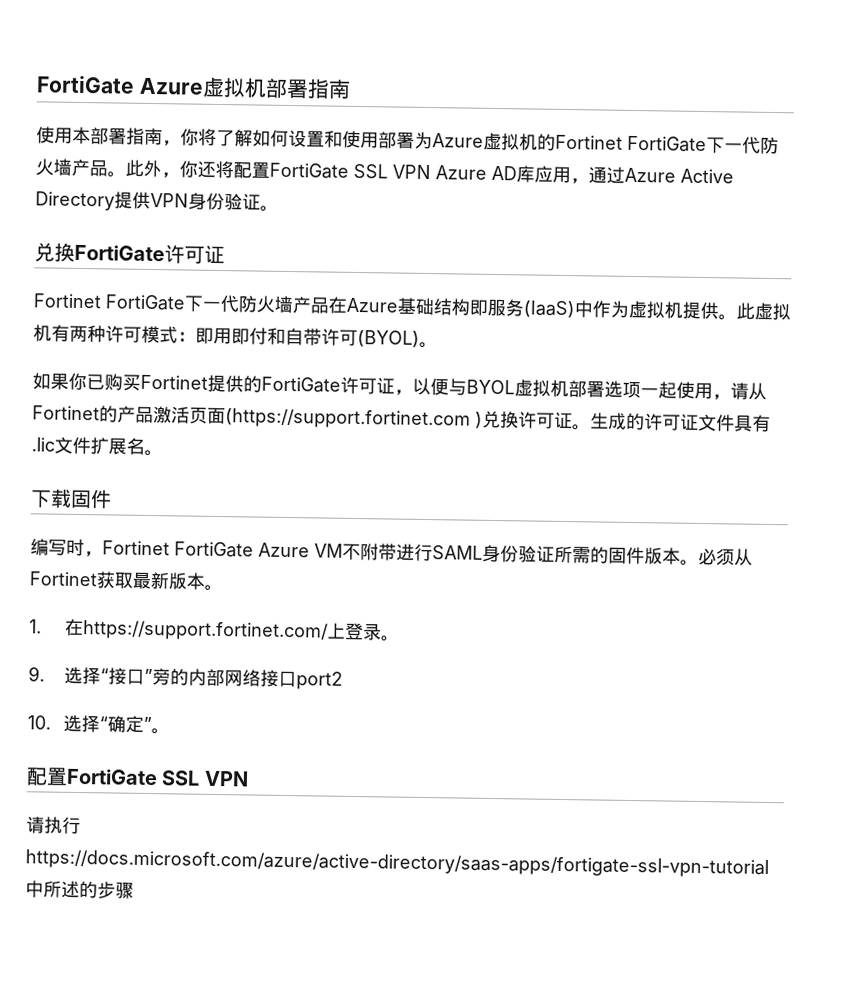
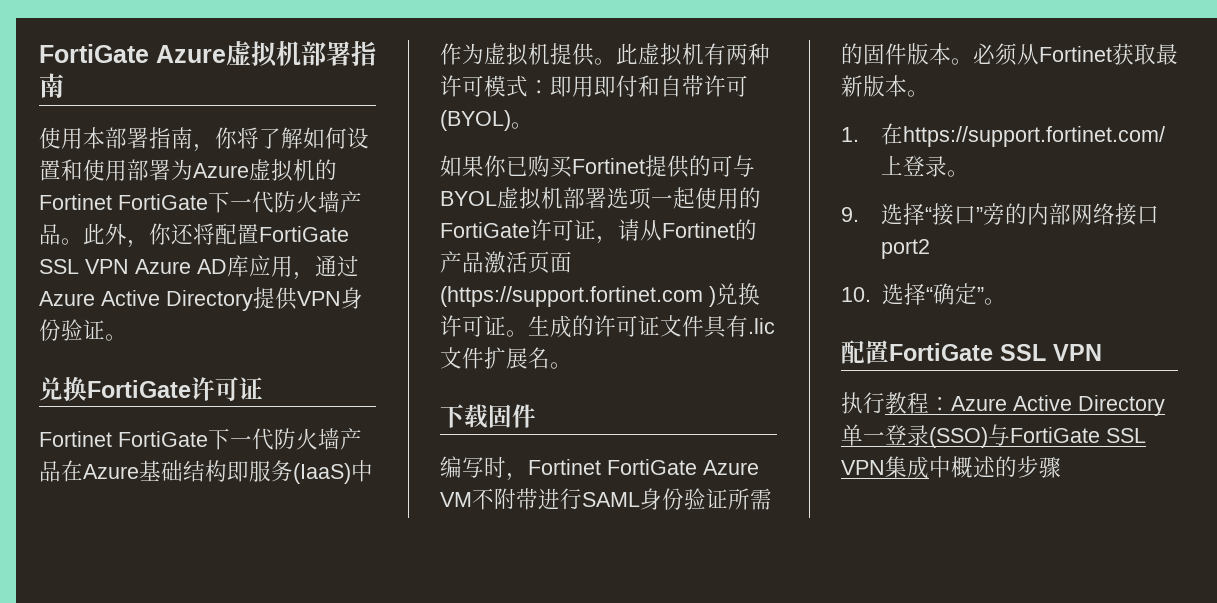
- 如果你已购买Fortinet提供的FortiGate许可证，以便与BYOL虚拟机部署选项一起使用，请从Fortinet的产品激活页面(https://support.fortinet.com )兑换许可证。
+ 如果你已购买Fortinet提供的可与BYOL虚拟机部署选项一起使用的FortiGate许可证，请从Fortinet的产品激活页面(https://support.fortinet.com )兑换许可证。
- 请执行https://docs.microsoft.com/azure/active-directory/saas-apps/fortigate-ssl-vpn-tutorial中所述的步骤
+ 执行教程：Azure Active Directory单一登录(SSO)与FortiGate SSL VPN集成中概述的步骤

